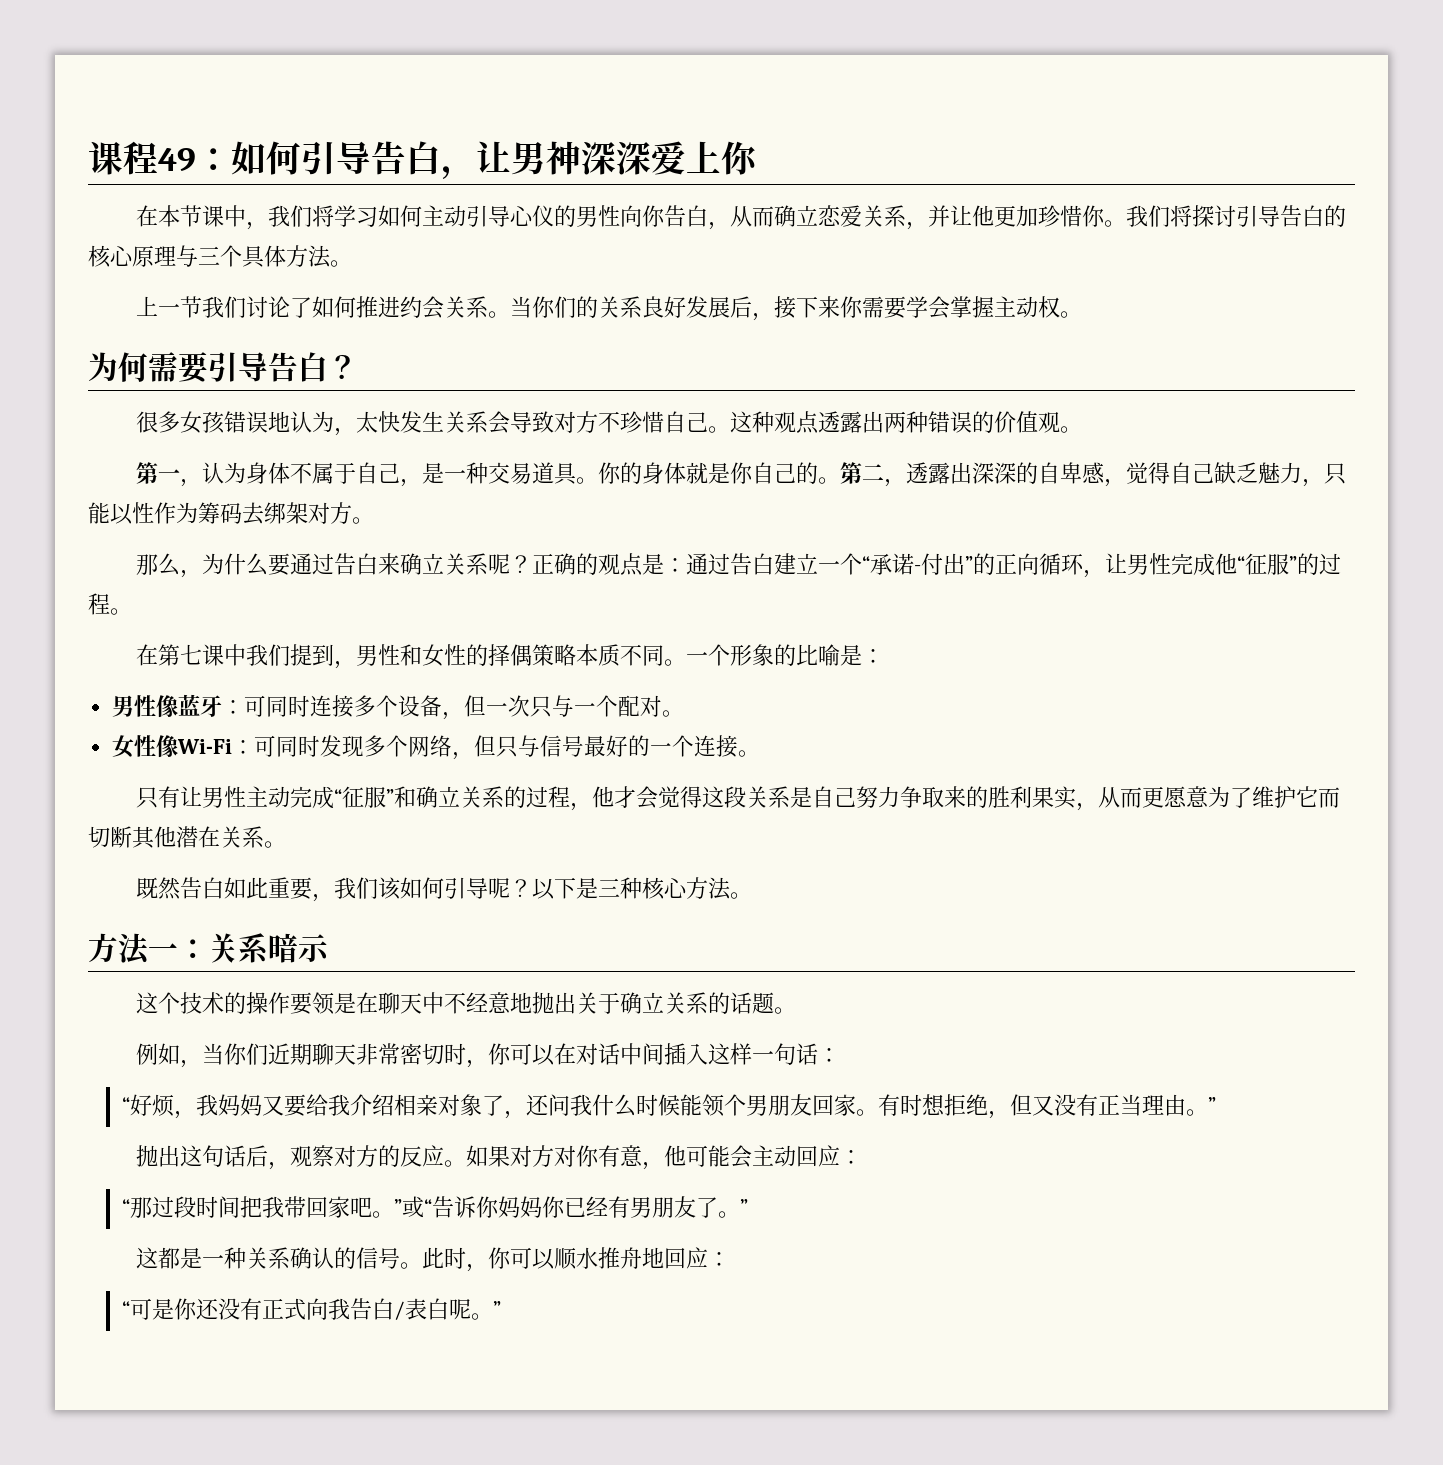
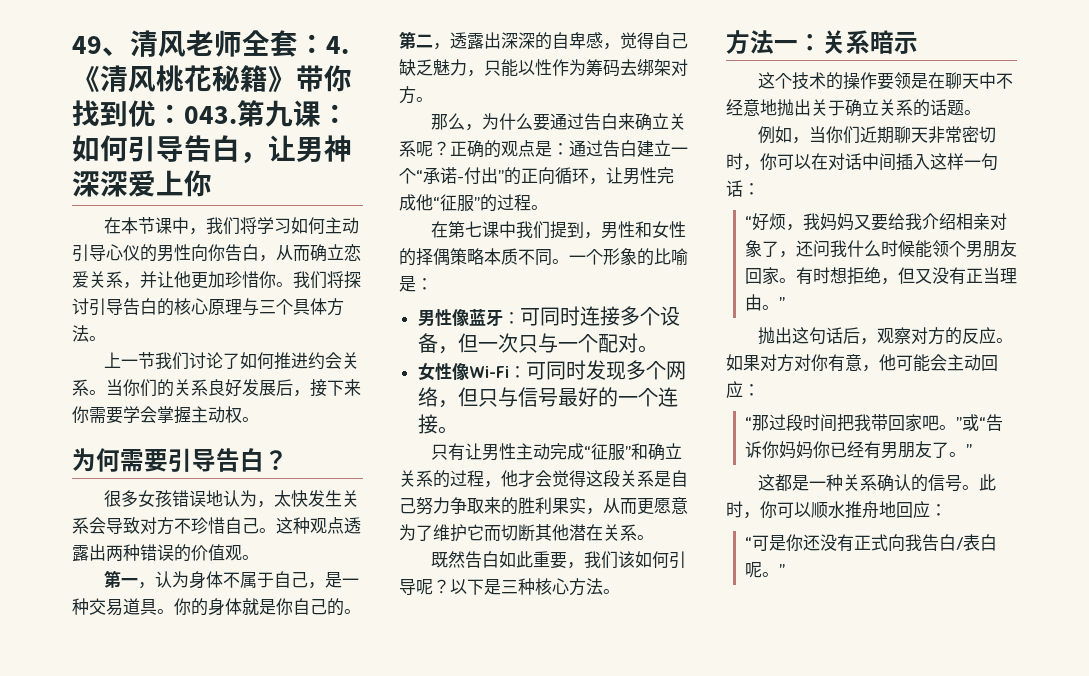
- 课程49：如何引导告白，让男神深深爱上你
+ 49、清风老师全套：4.《清风桃花秘籍》带你找到优：043.第九课：如何引导告白，让男神深深爱上你

